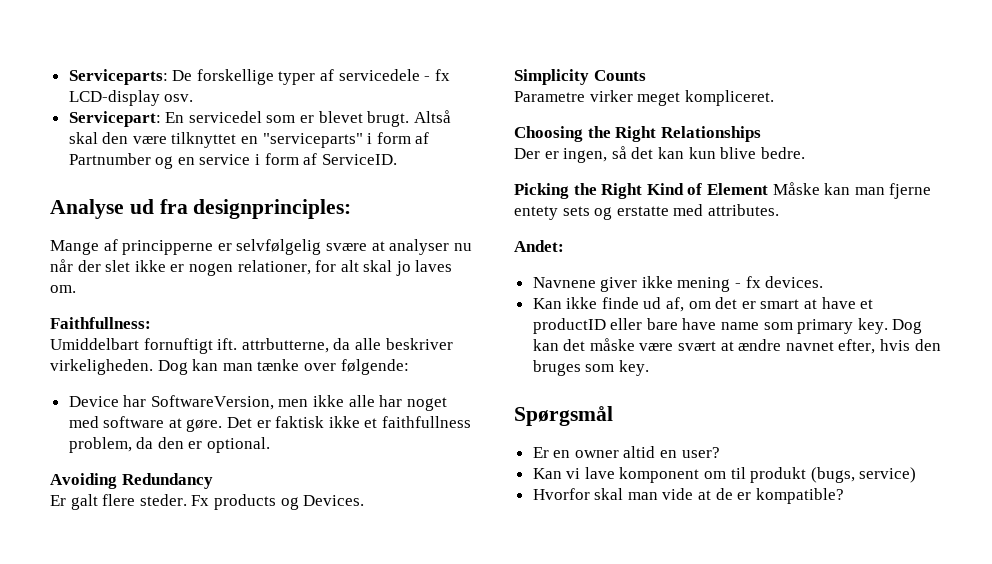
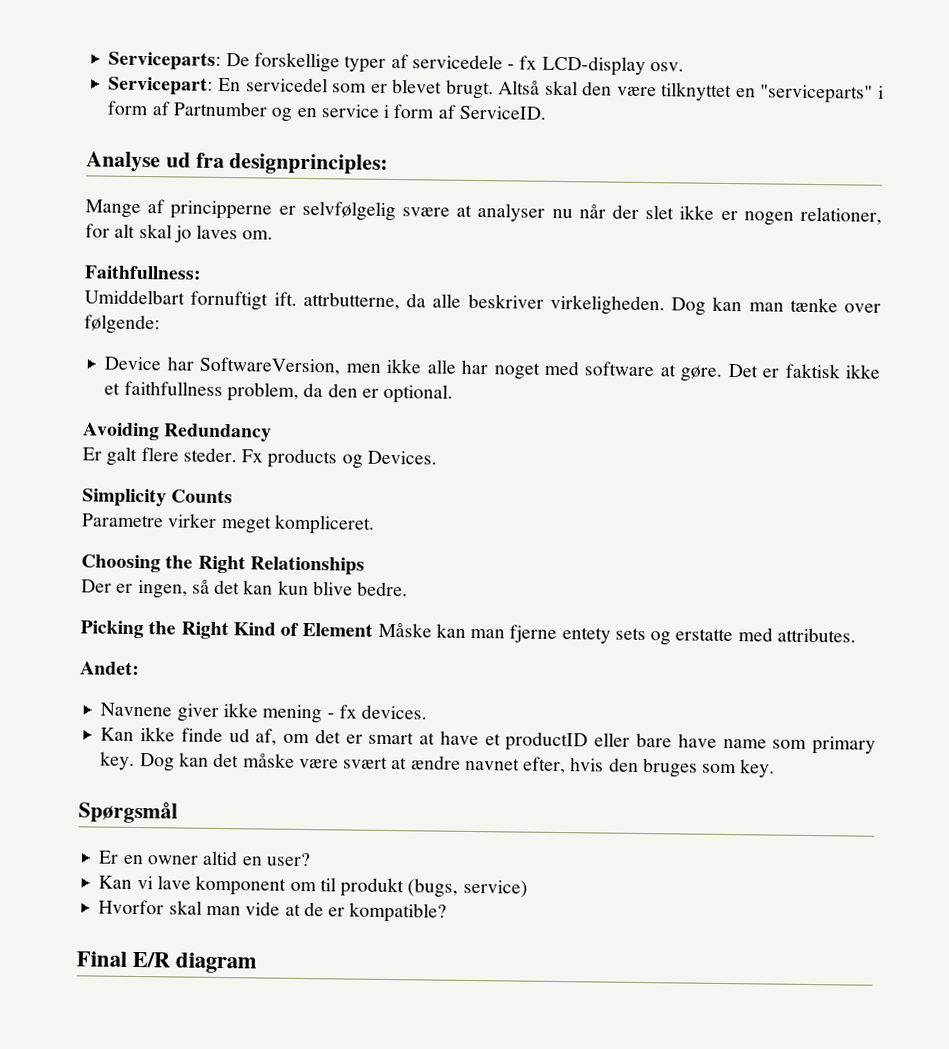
+ Final E/R diagram

